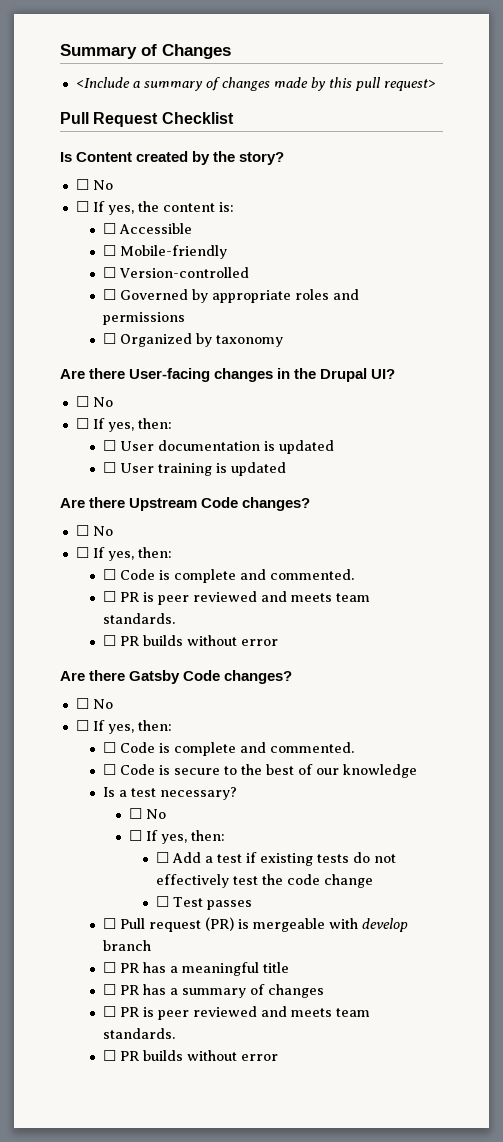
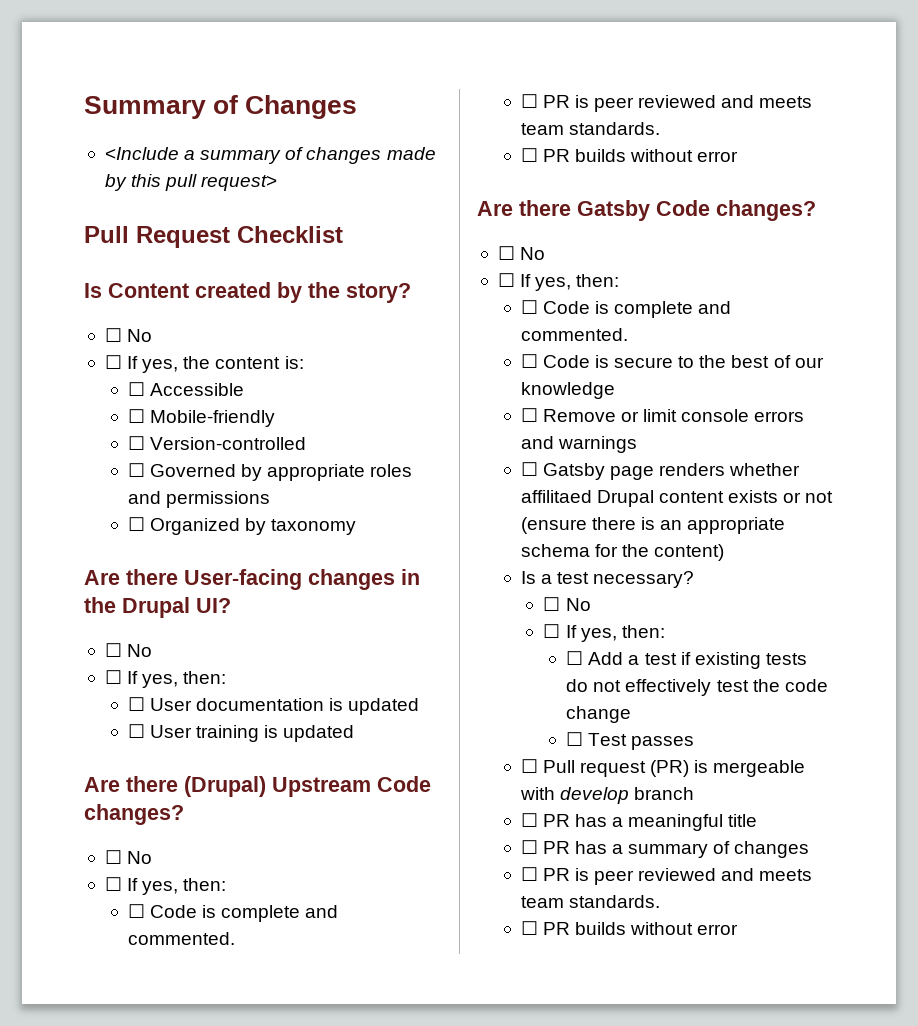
- Are there Upstream Code changes?
+ Are there (Drupal) Upstream Code changes?
+ ☐ Remove or limit console errors and warnings
+ ☐ Gatsby page renders whether affilitaed Drupal content exists or not (ensure there is an appropriate schema for the content)

